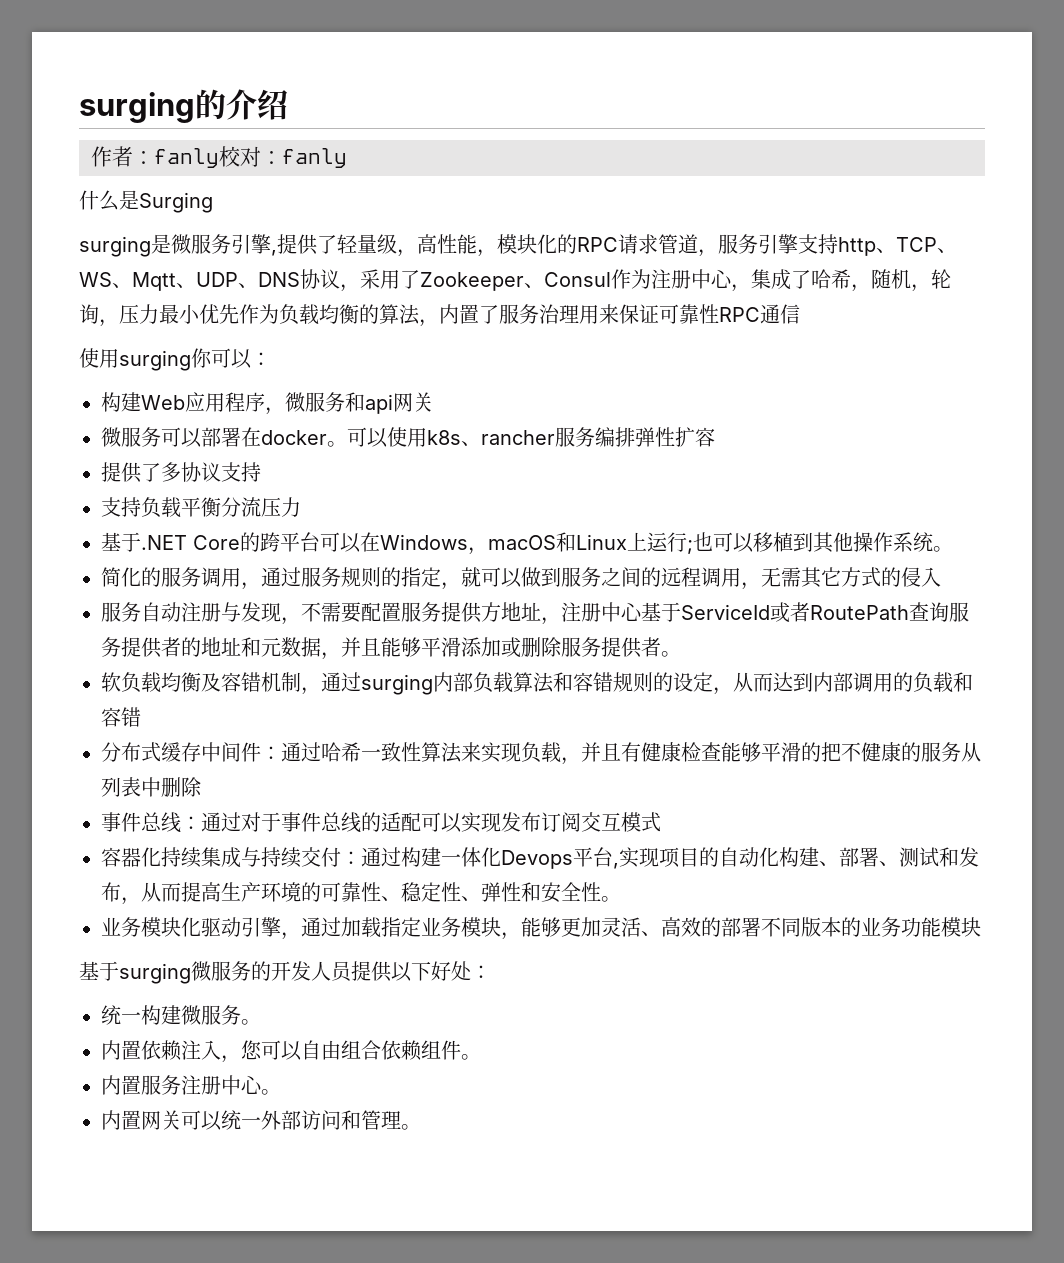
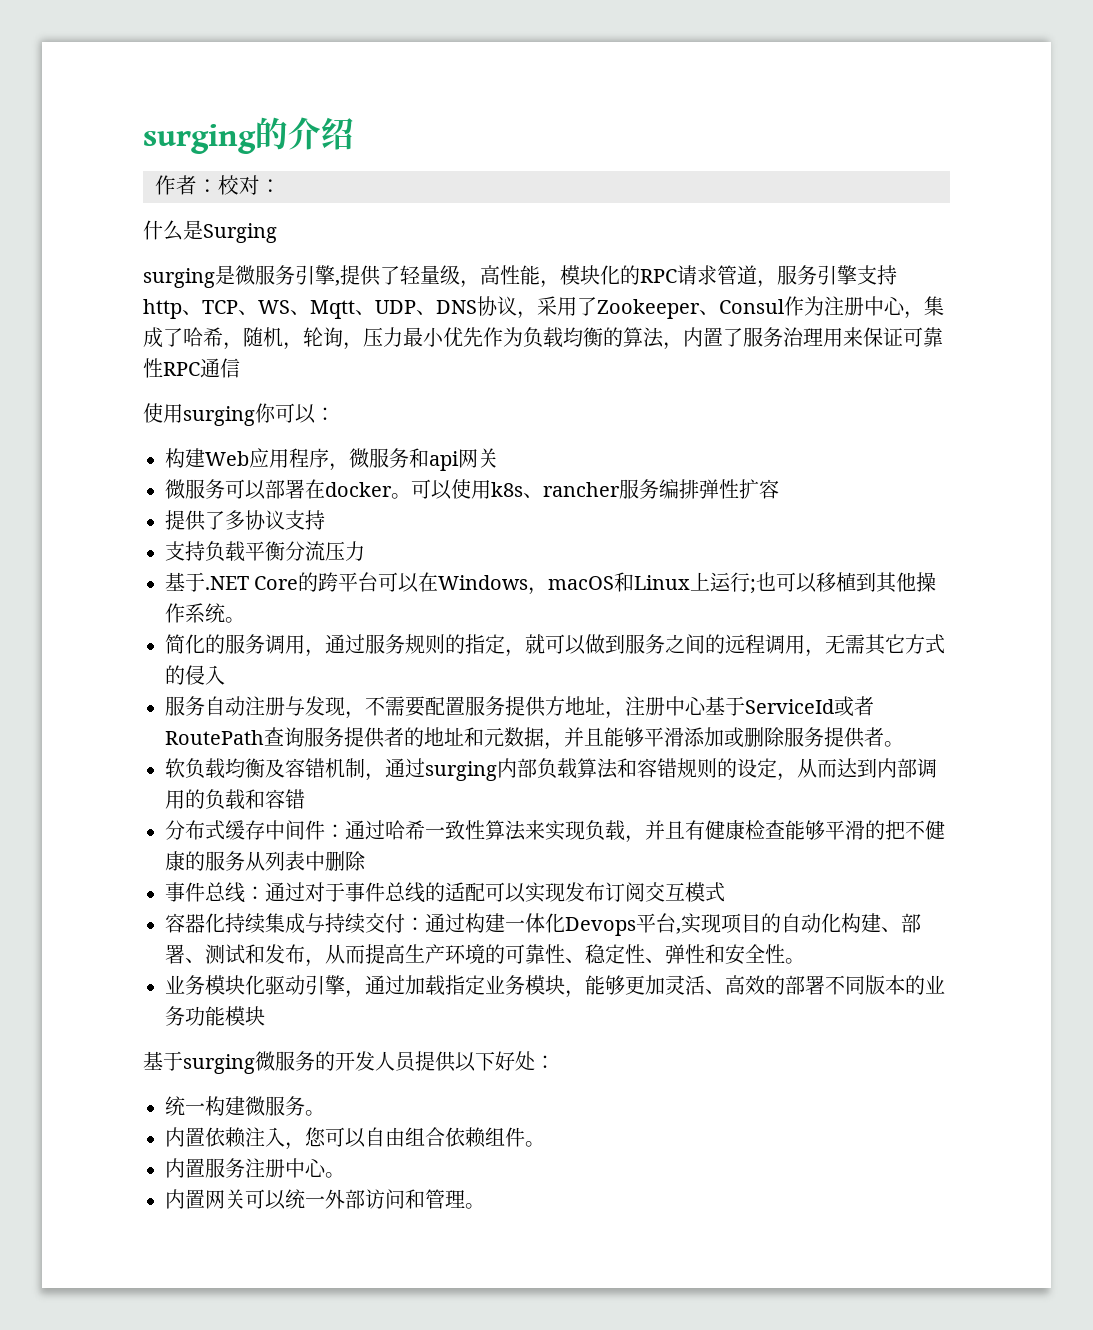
- 作者：fanly校对：fanly
+ 作者：校对：

